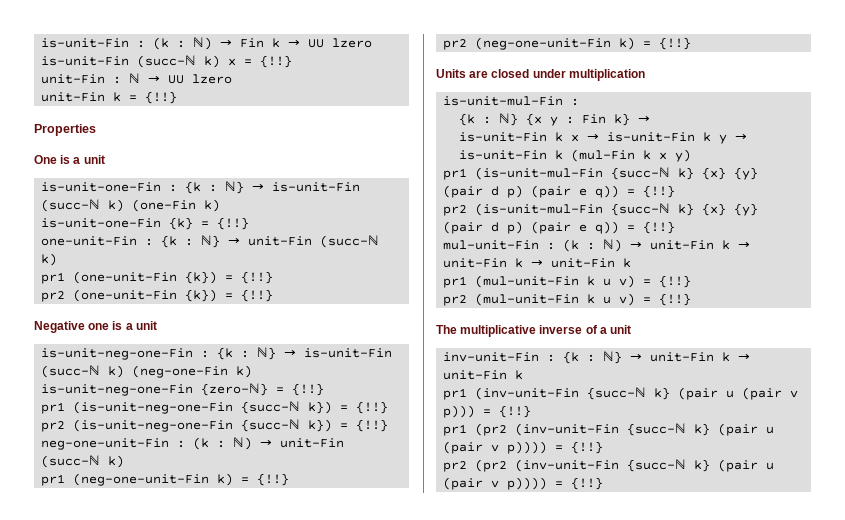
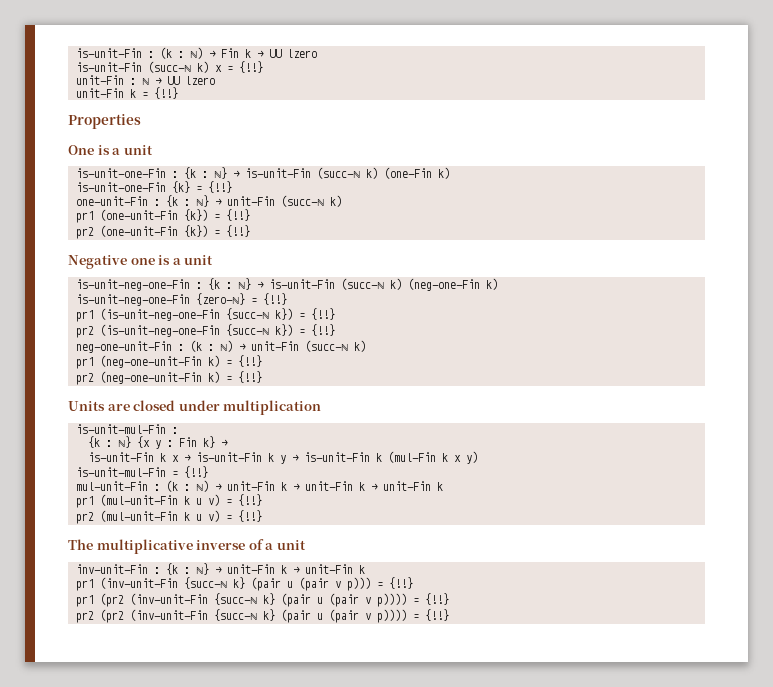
- pr1 (is-unit-mul-Fin {succ-ℕ k} {x} {y} (pair d p) (pair e q)) = {!!}
- pr2 (is-unit-mul-Fin {succ-ℕ k} {x} {y} (pair d p) (pair e q)) = {!!}
+ is-unit-mul-Fin = {!!}

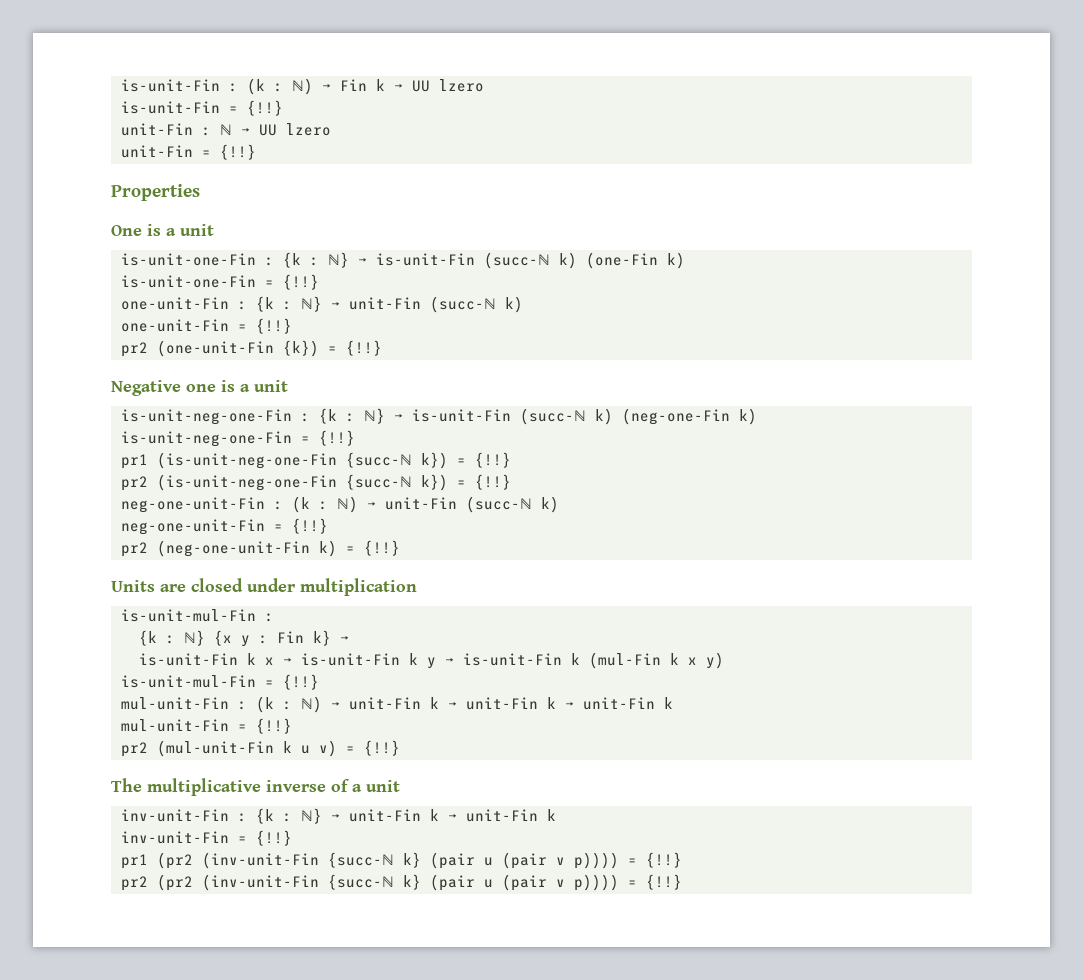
- is-unit-Fin (succ-ℕ k) x = {!!}
+ is-unit-Fin = {!!}
- unit-Fin k = {!!}
+ unit-Fin = {!!}
- is-unit-one-Fin {k} = {!!}
+ is-unit-one-Fin = {!!}
- pr1 (one-unit-Fin {k}) = {!!}
+ one-unit-Fin = {!!}
- is-unit-neg-one-Fin {zero-ℕ} = {!!}
+ is-unit-neg-one-Fin = {!!}
- pr1 (neg-one-unit-Fin k) = {!!}
+ neg-one-unit-Fin = {!!}
- pr1 (mul-unit-Fin k u v) = {!!}
+ mul-unit-Fin = {!!}
- pr1 (inv-unit-Fin {succ-ℕ k} (pair u (pair v p))) = {!!}
+ inv-unit-Fin = {!!}

